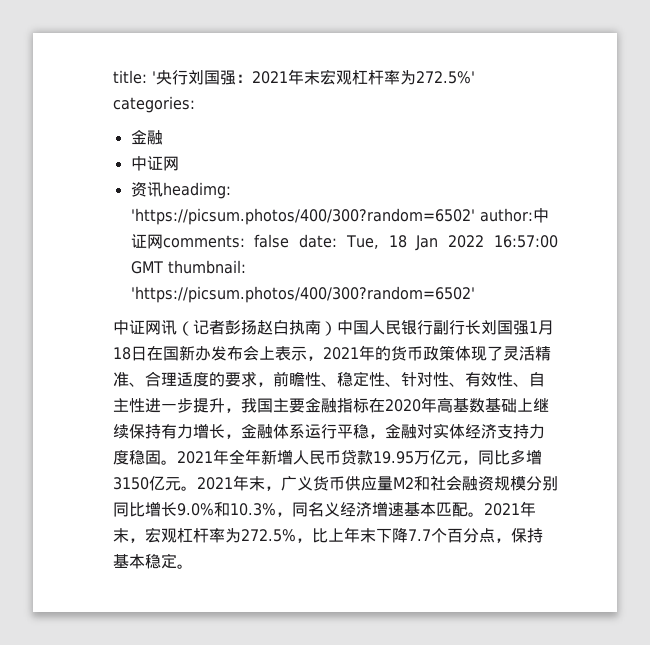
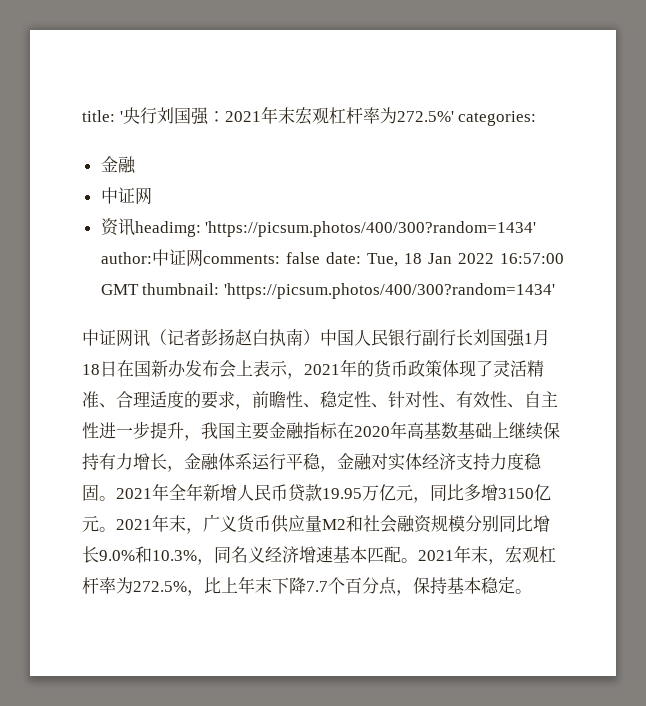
- 资讯headimg: 'https://picsum.photos/400/300?random=6502' author:中证网comments: false date: Tue, 18 Jan 2022 16:57:00 GMT thumbnail: 'https://picsum.photos/400/300?random=6502'
+ 资讯headimg: 'https://picsum.photos/400/300?random=1434' author:中证网comments: false date: Tue, 18 Jan 2022 16:57:00 GMT thumbnail: 'https://picsum.photos/400/300?random=1434'

